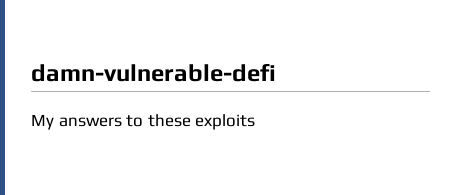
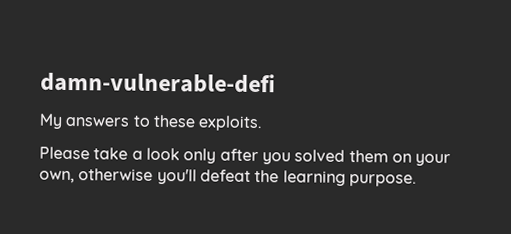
- My answers to these exploits
+ My answers to these exploits.
+ Please take a look only after you solved them on your own, otherwise you'll defeat the learning purpose.

